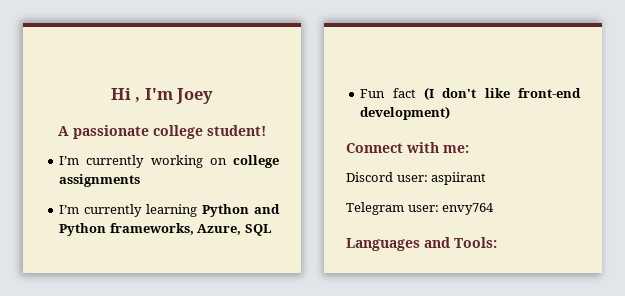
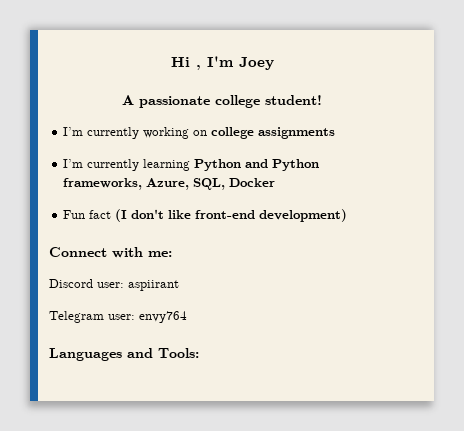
- I’m currently learning Python and Python frameworks, Azure, SQL
+ I’m currently learning Python and Python frameworks, Azure, SQL, Docker

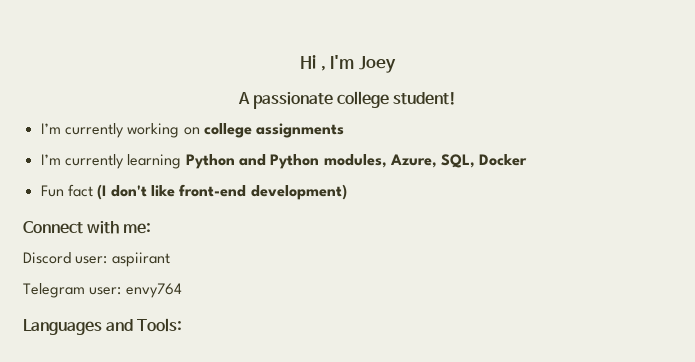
- I’m currently learning Python and Python frameworks, Azure, SQL, Docker
+ I’m currently learning Python and Python modules, Azure, SQL, Docker

